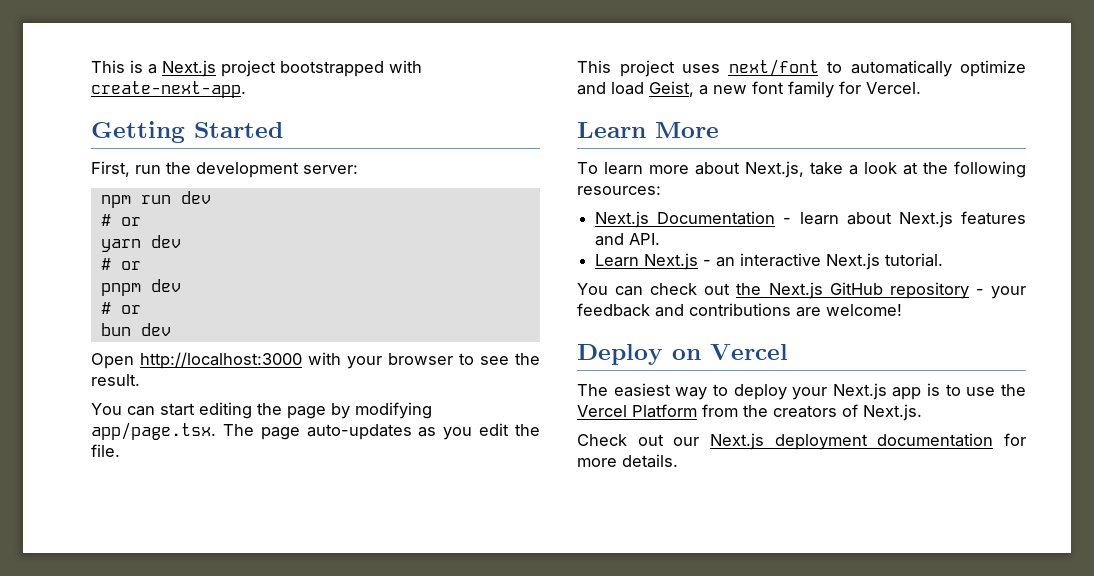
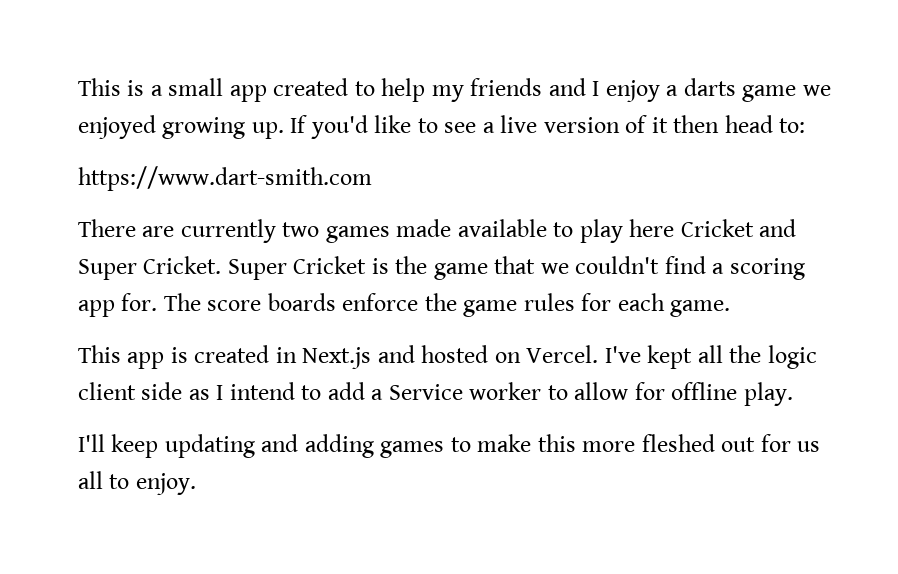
- This is a Next.js project bootstrapped with create-next-app.
- Getting Started
- First, run the development server:
- npm run dev
- # or
- yarn dev
- # or
- pnpm dev
- # or
- bun dev
- Open http://localhost:3000 with your browser to see the result.
- You can start editing the page by modifying app/page.tsx. The page auto-updates as you edit the file.
- This project uses next/font to automatically optimize and load Geist, a new font family for Vercel.
- Learn More
- To learn more about Next.js, take a look at the following resources:
- Next.js Documentation - learn about Next.js features and API.
- Learn Next.js - an interactive Next.js tutorial.
- You can check out the Next.js GitHub repository - your feedback and contributions are welcome!
- Deploy on Vercel
- The easiest way to deploy your Next.js app is to use the Vercel Platform from the creators of Next.js.
- Check out our Next.js deployment documentation for more details.
+ This is a small app created to help my friends and I enjoy a darts game we enjoyed growing up. If you'd like to see a live version of it then head to:
+ https://www.dart-smith.com
+ There are currently two games made available to play here Cricket and Super Cricket. Super Cricket is the game that we couldn't find a scoring app for. The score boards enforce the game rules for each game.
+ This app is created in Next.js and hosted on Vercel. I've kept all the logic client side as I intend to add a Service worker to allow for offline play.
+ I'll keep updating and adding games to make this more fleshed out for us all to enjoy.

